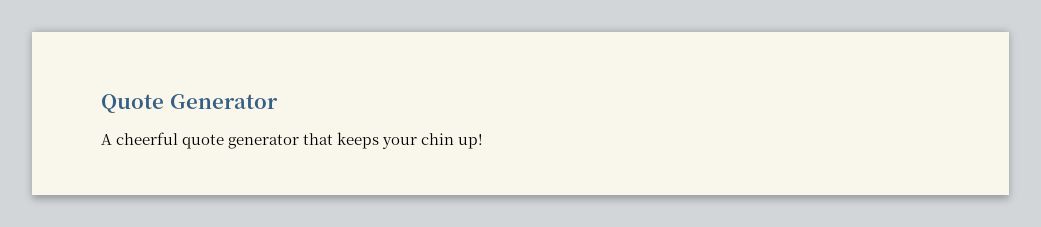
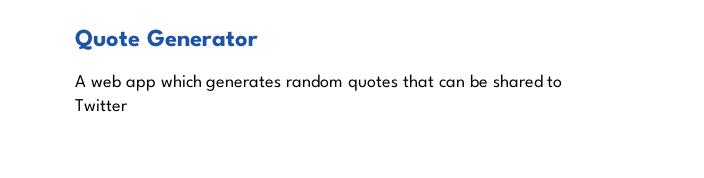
- A cheerful quote generator that keeps your chin up!
+ A web app which generates random quotes that can be shared to Twitter

